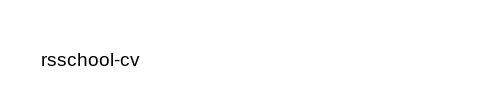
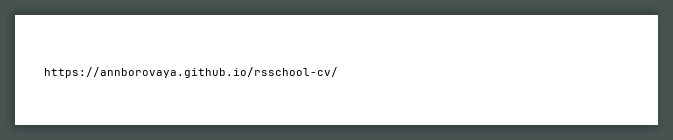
- rsschool-cv
+ https://annborovaya.github.io/rsschool-cv/

